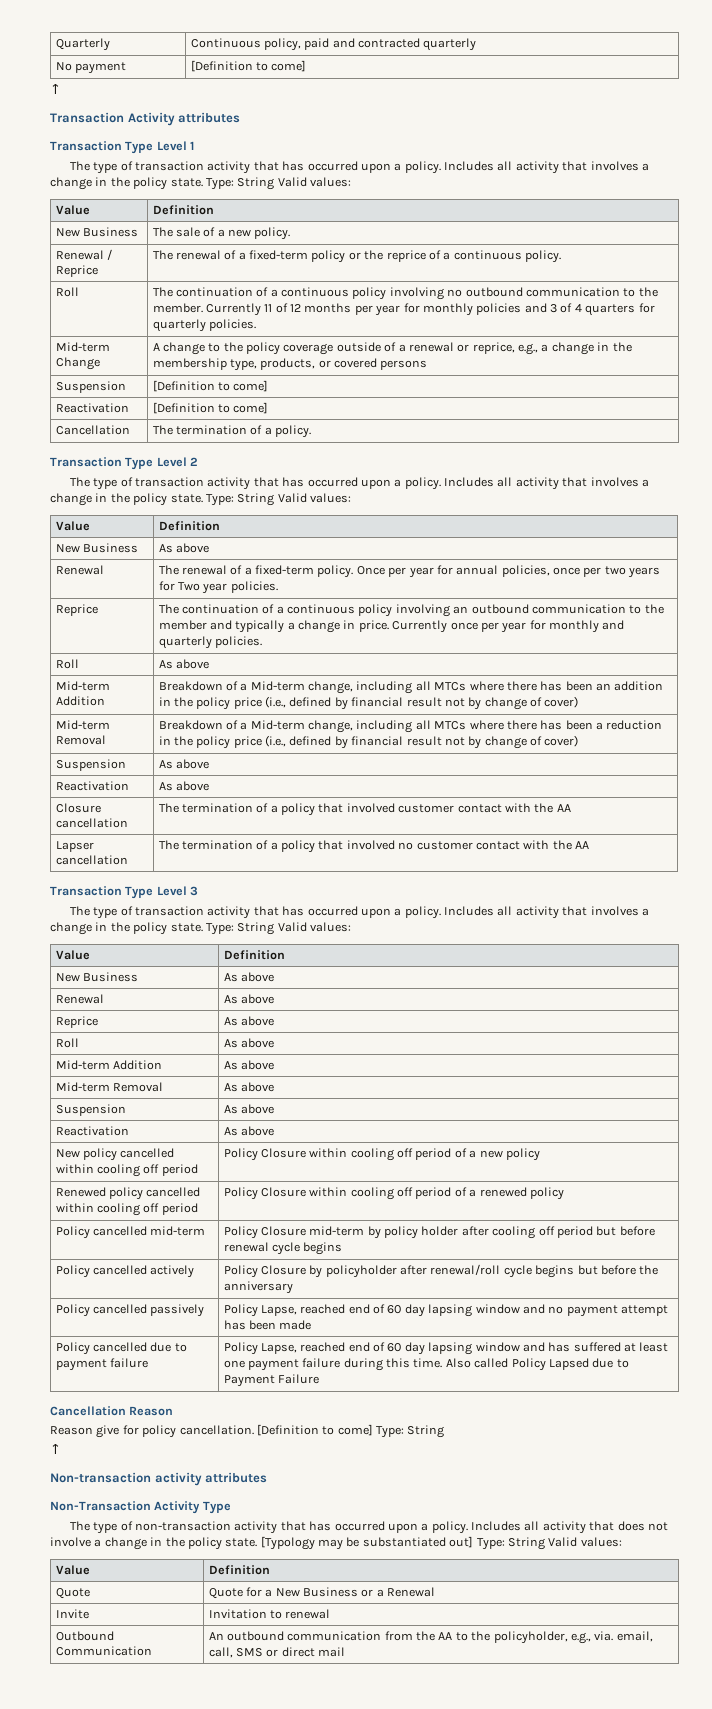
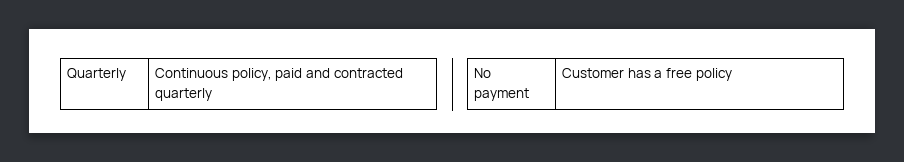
- No payment | [Definition to come]
- ↑
- Transaction Activity attributes
- Transaction Type Level 1
- The type of transaction activity that has occurred upon a policy. Includes all activity that involves a change in the policy state. Type: String Valid values:
- Value | Definition
- New Business | The sale of a new policy.
- Renewal / Reprice | The renewal of a fixed-term policy or the reprice of a continuous policy.
- Roll | The continuation of a continuous policy involving no outbound communication to the member. Currently 11 of 12 months per year for monthly policies and 3 of 4 quarters for quarterly policies.
- Mid-term Change | A change to the policy coverage outside of a renewal or reprice, e.g., a change in the membership type, products, or covered persons
- Suspension | [Definition to come]
- Reactivation | [Definition to come]
- Cancellation | The termination of a policy.
- Transaction Type Level 2
- The type of transaction activity that has occurred upon a policy. Includes all activity that involves a change in the policy state. Type: String Valid values:
- Value | Definition
- New Business | As above
- Renewal | The renewal of a fixed-term policy. Once per year for annual policies, once per two years for Two year policies.
- Reprice | The continuation of a continuous policy involving an outbound communication to the member and typically a change in price. Currently once per year for monthly and quarterly policies.
- Roll | As above
- Mid-term Addition | Breakdown of a Mid-term change, including all MTCs where there has been an addition in the policy price (i.e., defined by financial result not by change of cover)
- Mid-term Removal | Breakdown of a Mid-term change, including all MTCs where there has been a reduction in the policy price (i.e., defined by financial result not by change of cover)
- Suspension | As above
- Reactivation | As above
- Closure cancellation | The termination of a policy that involved customer contact with the AA
- Lapser cancellation | The termination of a policy that involved no customer contact with the AA
- Transaction Type Level 3
- The type of transaction activity that has occurred upon a policy. Includes all activity that involves a change in the policy state. Type: String Valid values:
- Value | Definition
- New Business | As above
- Renewal | As above
- Reprice | As above
- Roll | As above
- Mid-term Addition | As above
- Mid-term Removal | As above
- Suspension | As above
- Reactivation | As above
- New policy cancelled within cooling off period | Policy Closure within cooling off period of a new policy
- Renewed policy cancelled within cooling off period | Policy Closure within cooling off period of a renewed policy
- Policy cancelled mid-term | Policy Closure mid-term by policy holder after cooling off period but before renewal cycle begins
- Policy cancelled actively | Policy Closure by policyholder after renewal/roll cycle begins but before the anniversary
- Policy cancelled passively | Policy Lapse, reached end of 60 day lapsing window and no payment attempt has been made
- Policy cancelled due to payment failure | Policy Lapse, reached end of 60 day lapsing window and has suffered at least one payment failure during this time. Also called Policy Lapsed due to Payment Failure
- Cancellation Reason
- Reason give for policy cancellation. [Definition to come] Type: String
- ↑
- Non-transaction activity attributes
- Non-Transaction Activity Type
- The type of non-transaction activity that has occurred upon a policy. Includes all activity that does not involve a change in the policy state. [Typology may be substantiated out] Type: String Valid values:
- Value | Definition
- Quote | Quote for a New Business or a Renewal
- Invite | Invitation to renewal
- Outbound Communication | An outbound communication from the AA to the policyholder, e.g., via. email, call, SMS or direct mail
+ No payment | Customer has a free policy

